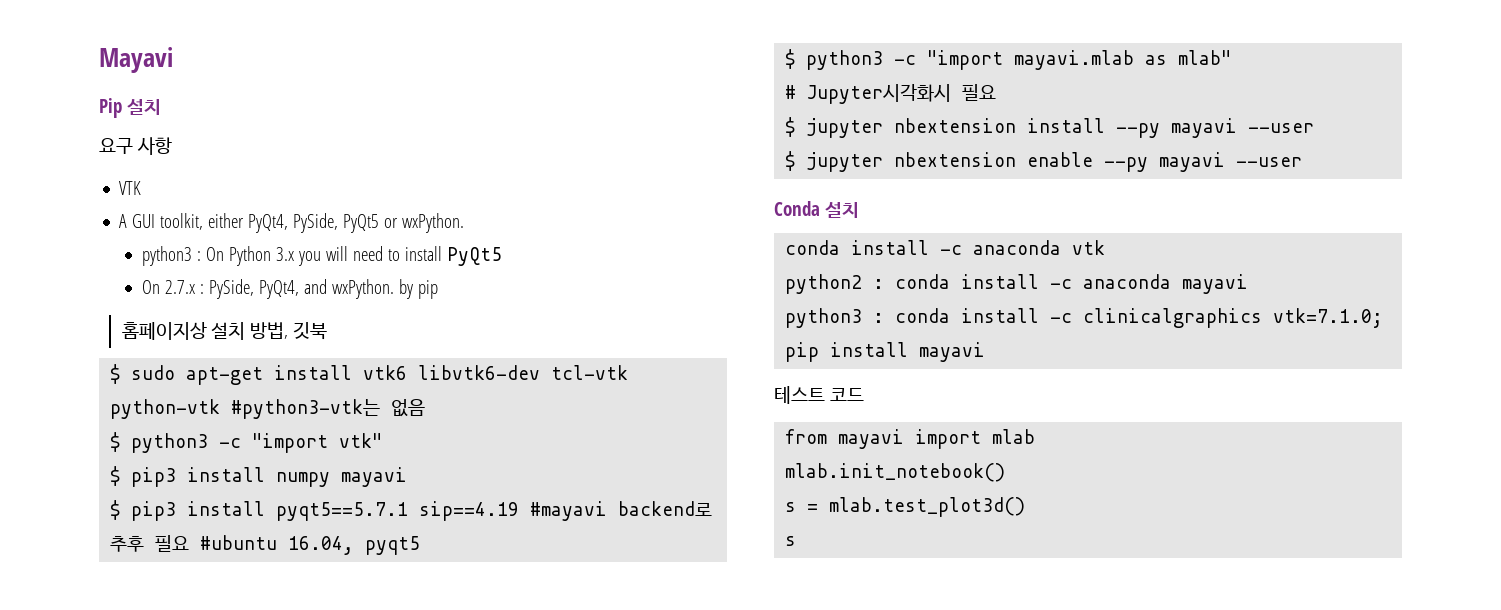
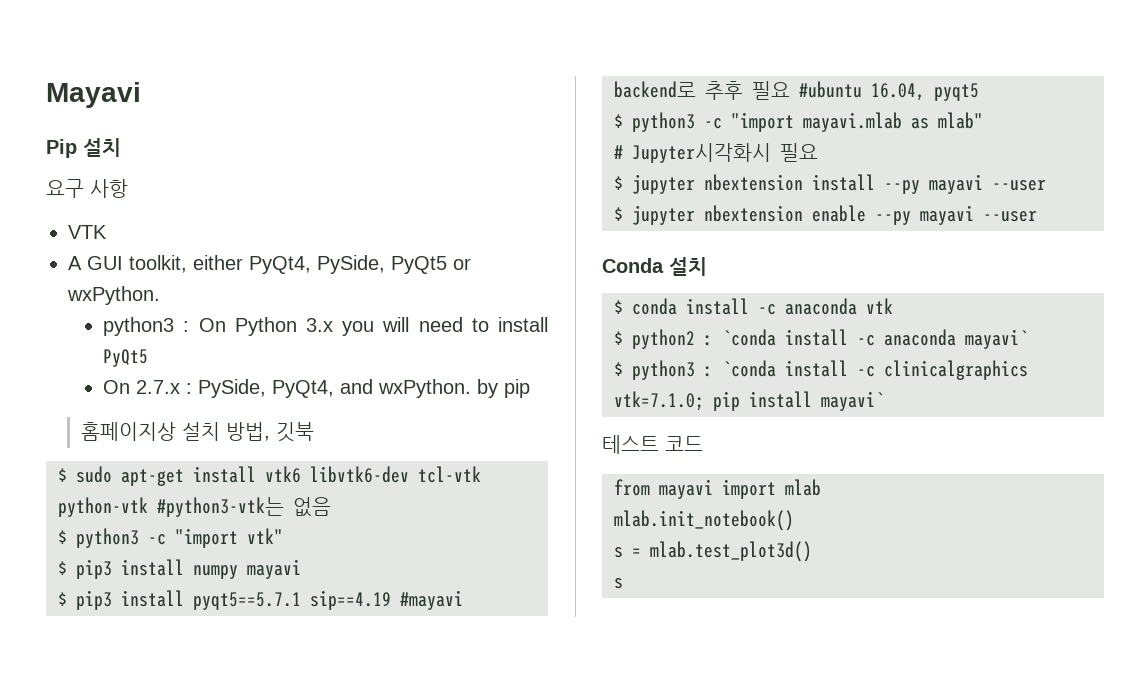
- conda install -c anaconda vtk
+ $ conda install -c anaconda vtk
- python2 : conda install -c anaconda mayavi
- python3 : conda install -c clinicalgraphics vtk=7.1.0; pip install mayavi
+ $ python2 : `conda install -c anaconda mayavi`
+ $ python3 : `conda install -c clinicalgraphics vtk=7.1.0; pip install mayavi`

